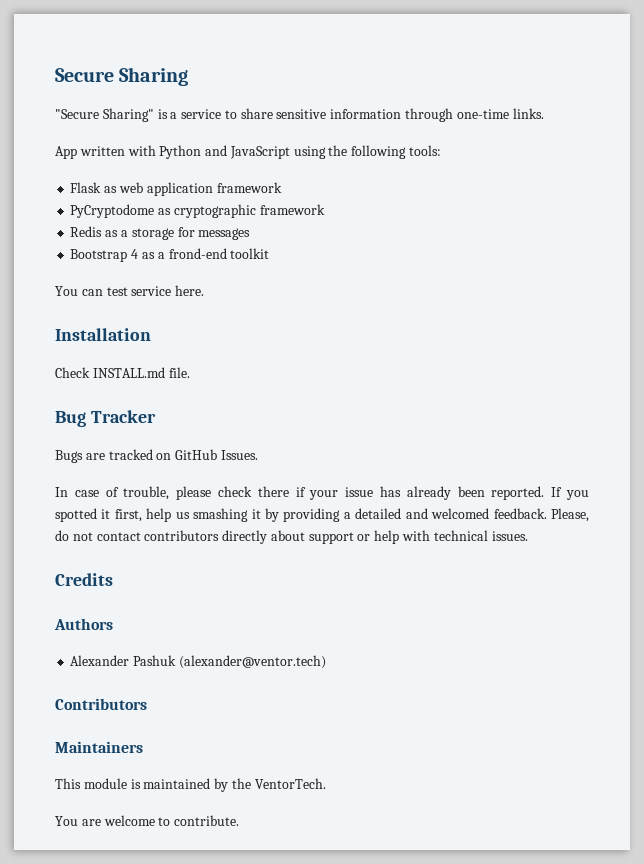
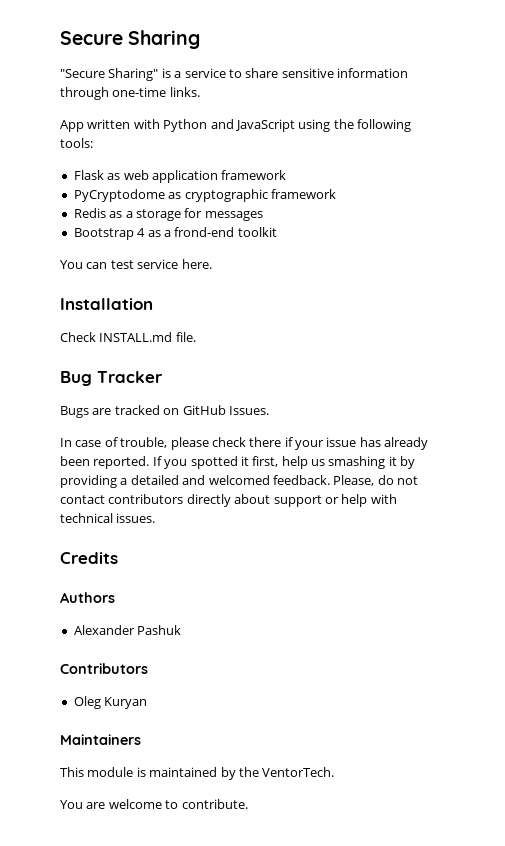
- Alexander Pashuk (alexander@ventor.tech)
+ Alexander Pashuk
+ Oleg Kuryan

